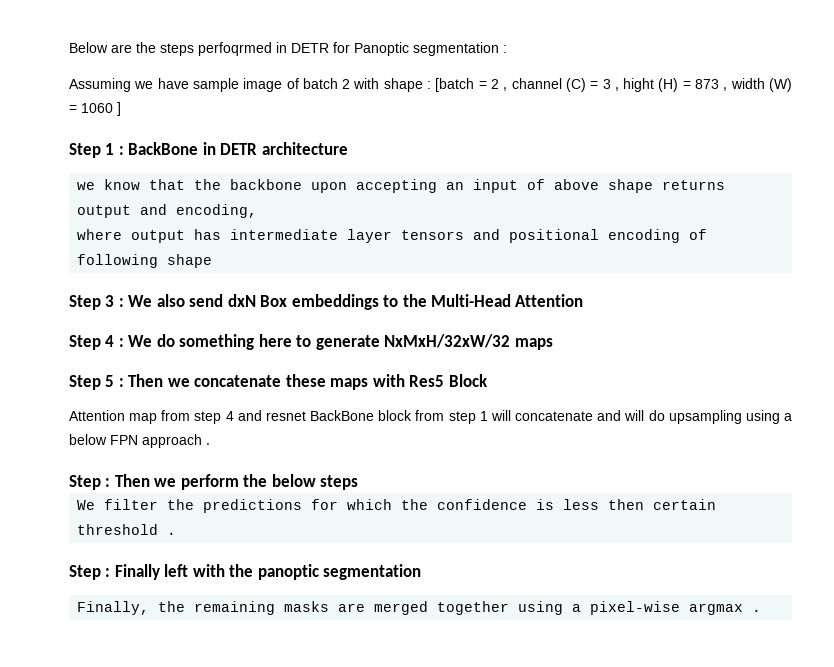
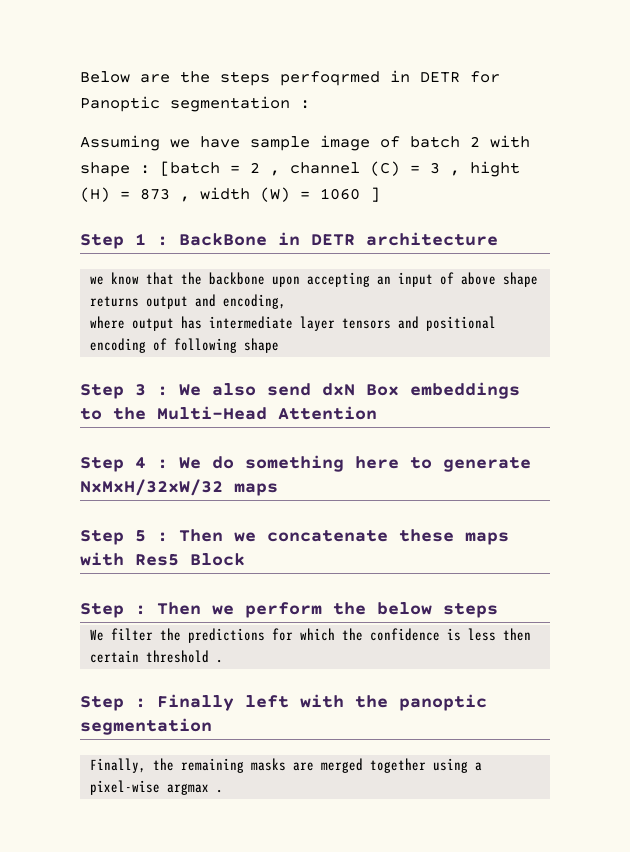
- Attention map from step 4 and resnet BackBone block from step 1 will concatenate and will do upsampling using a below FPN approach .

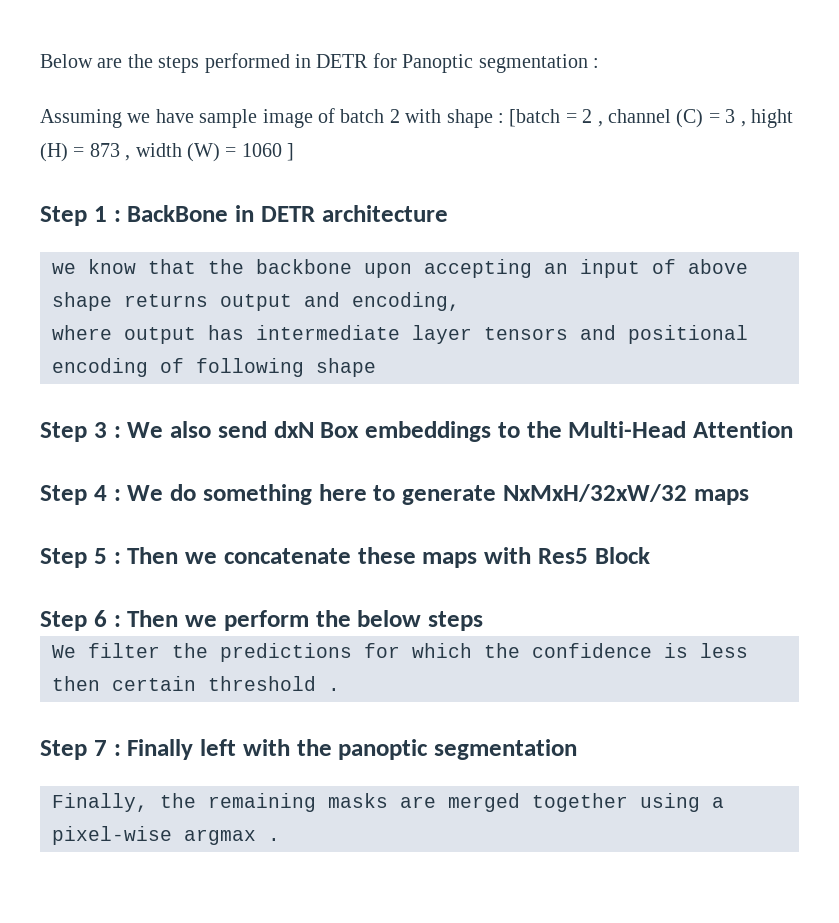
- Below are the steps perfoqrmed in DETR for Panoptic segmentation :
+ Below are the steps performed in DETR for Panoptic segmentation :
- Step : Then we perform the below steps
+ Step 6 : Then we perform the below steps
- Step : Finally left with the panoptic segmentation
+ Step 7 : Finally left with the panoptic segmentation

